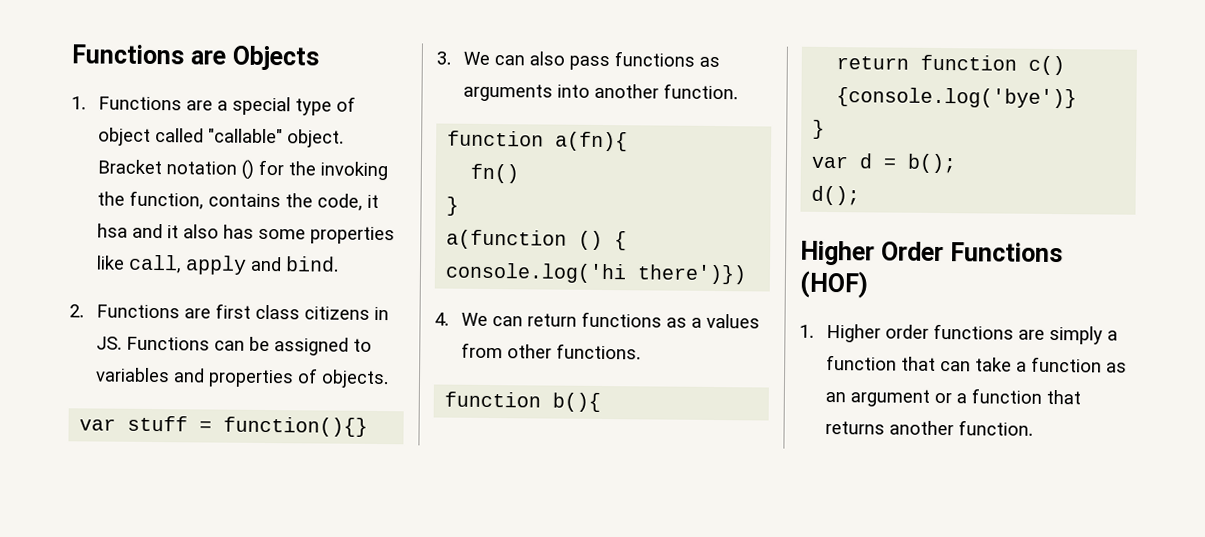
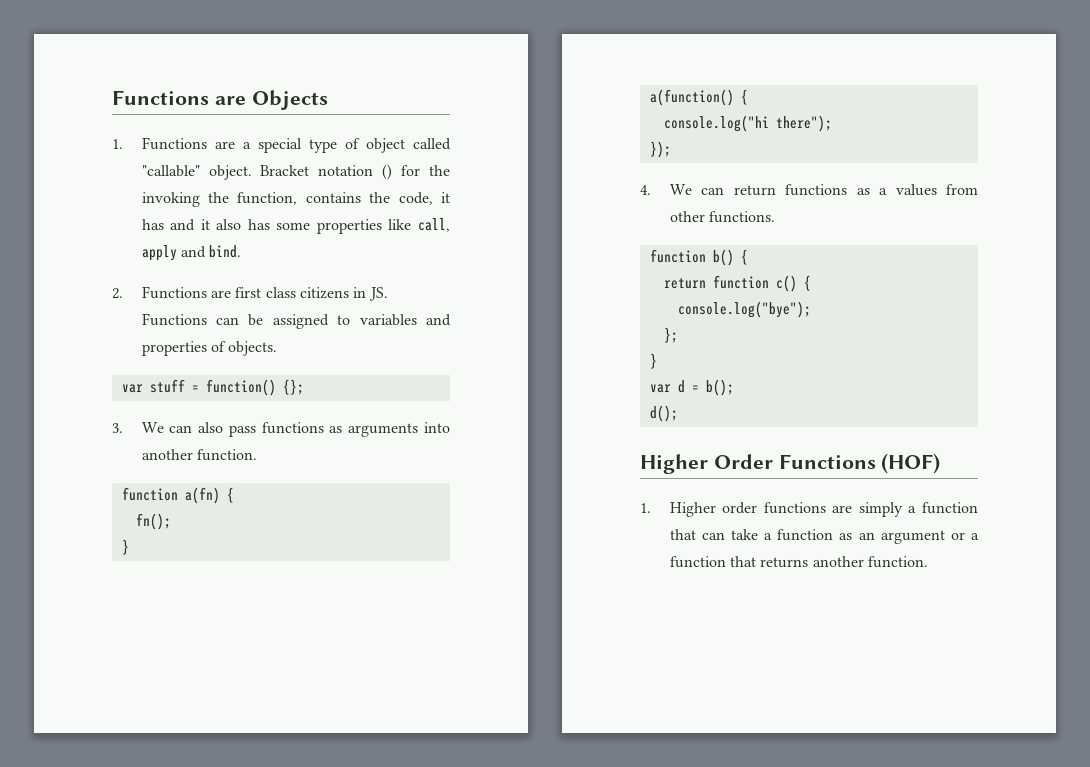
- Bracket notation () for the invoking the function, contains the code, it hsa and it also has some properties like call, apply and bind.
+ Bracket notation () for the invoking the function, contains the code, it has and it also has some properties like call, apply and bind.
- var stuff = function(){}
+ var stuff = function() {};
- function a(fn){
- fn()
+ function a(fn) {
+ fn();
  }
- a(function () { console.log('hi there')})
+ a(function() {
+ console.log("hi there");
+ });
- function b(){
+ function b() {
- return function c() {console.log('bye')}
+ return function c() {
+ console.log("bye");
+ };

